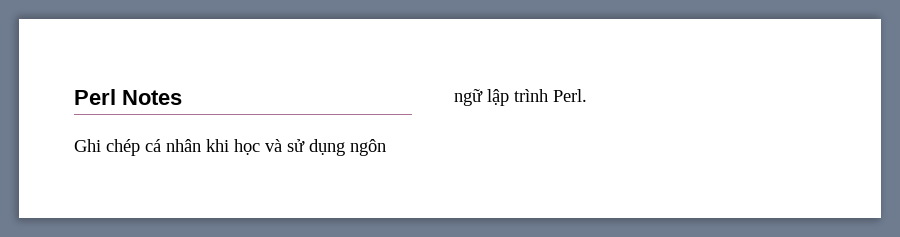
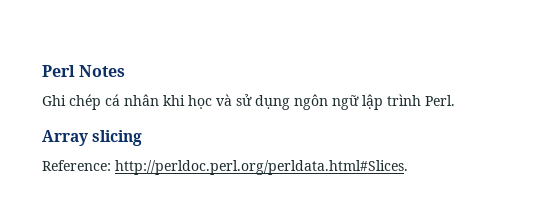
+ Array slicing
+ Reference: http://perldoc.perl.org/perldata.html#Slices.

